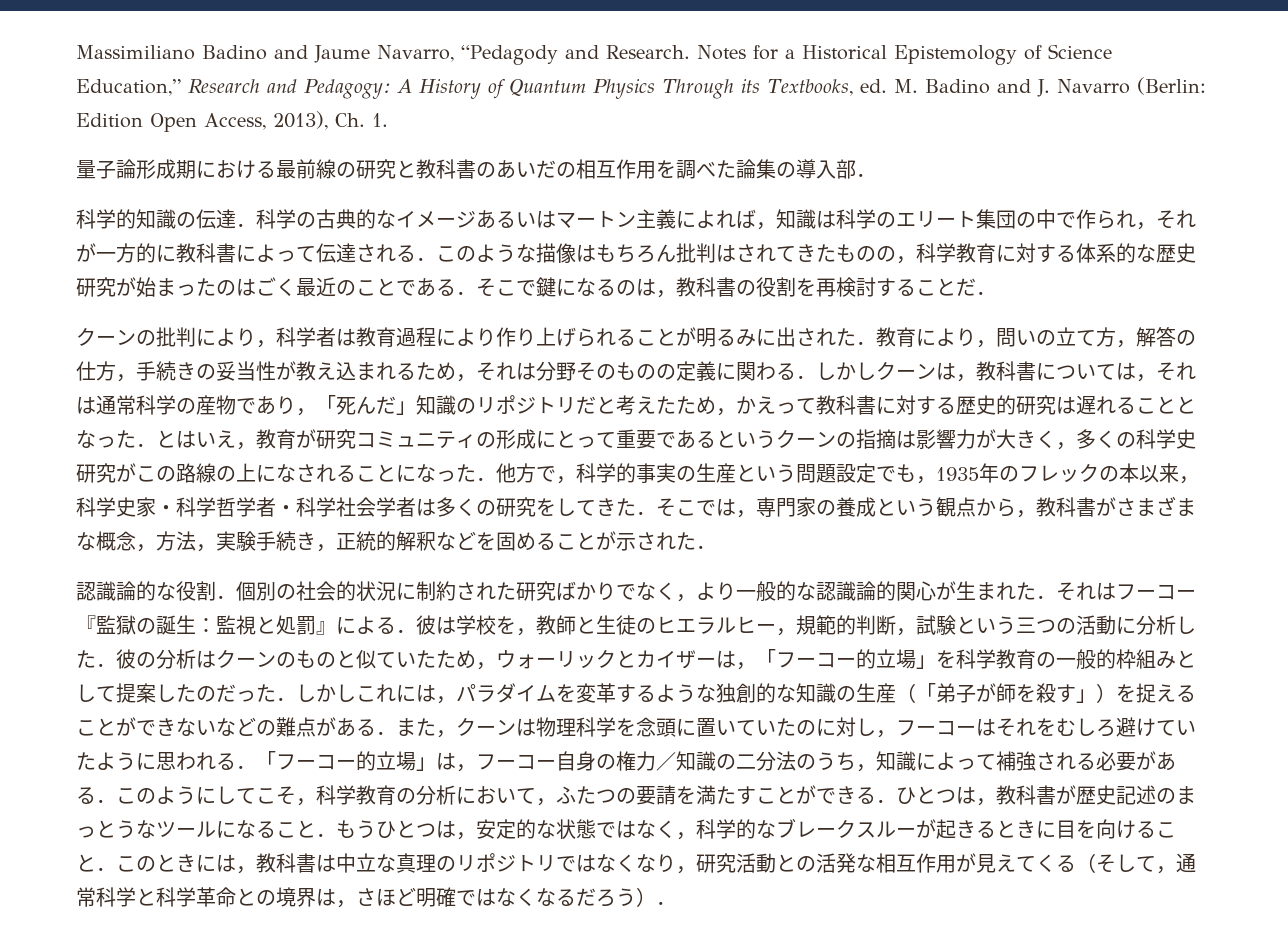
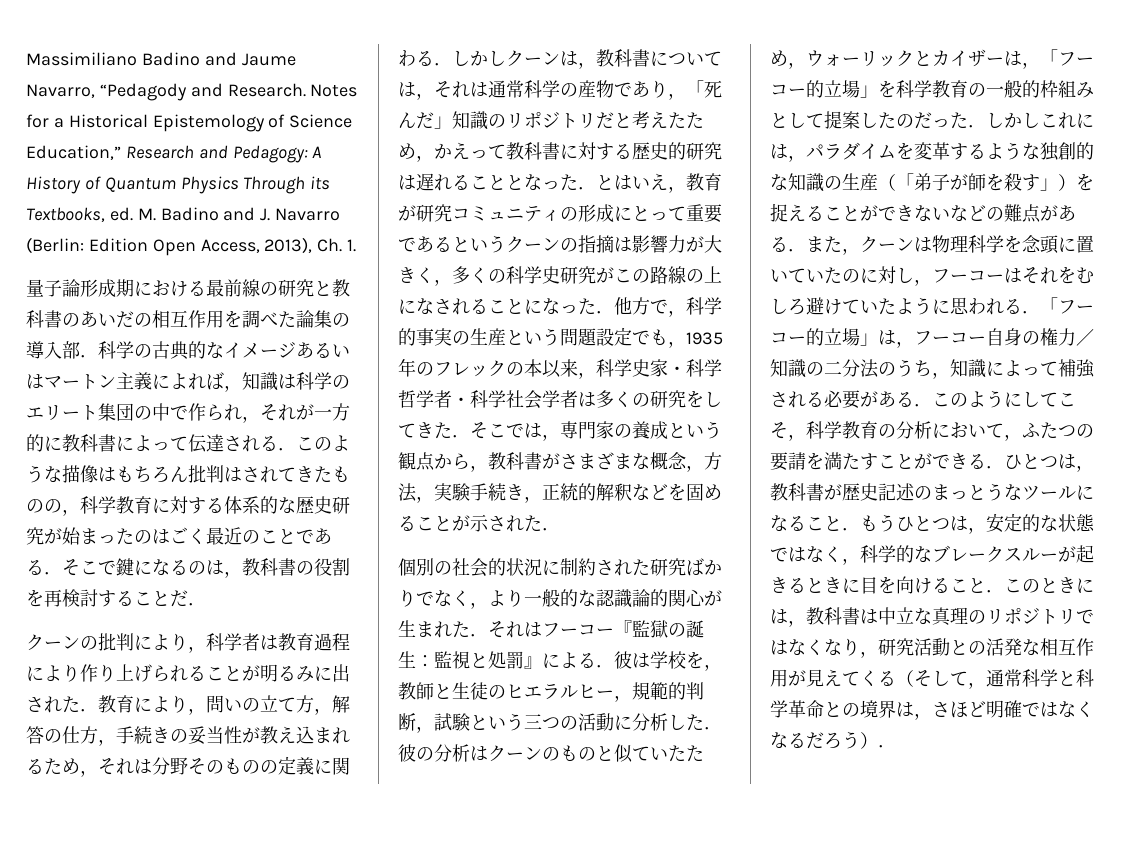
- 量子論形成期における最前線の研究と教科書のあいだの相互作用を調べた論集の導入部．
- 科学的知識の伝達．科学の古典的なイメージあるいはマートン主義によれば，知識は科学のエリート集団の中で作られ，それが一方的に教科書によって伝達される．このような描像はもちろん批判はされてきたものの，科学教育に対する体系的な歴史研究が始まったのはごく最近のことである．そこで鍵になるのは，教科書の役割を再検討することだ．
+ 量子論形成期における最前線の研究と教科書のあいだの相互作用を調べた論集の導入部．科学の古典的なイメージあるいはマートン主義によれば，知識は科学のエリート集団の中で作られ，それが一方的に教科書によって伝達される．このような描像はもちろん批判はされてきたものの，科学教育に対する体系的な歴史研究が始まったのはごく最近のことである．そこで鍵になるのは，教科書の役割を再検討することだ．
- 認識論的な役割．個別の社会的状況に制約された研究ばかりでなく，より一般的な認識論的関心が生まれた．それはフーコー『監獄の誕生：
+ 個別の社会的状況に制約された研究ばかりでなく，より一般的な認識論的関心が生まれた．それはフーコー『監獄の誕生：

